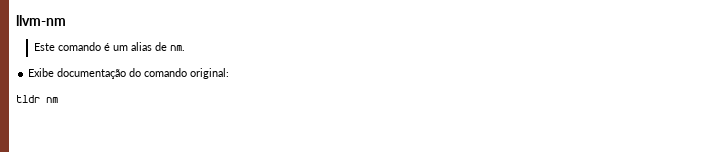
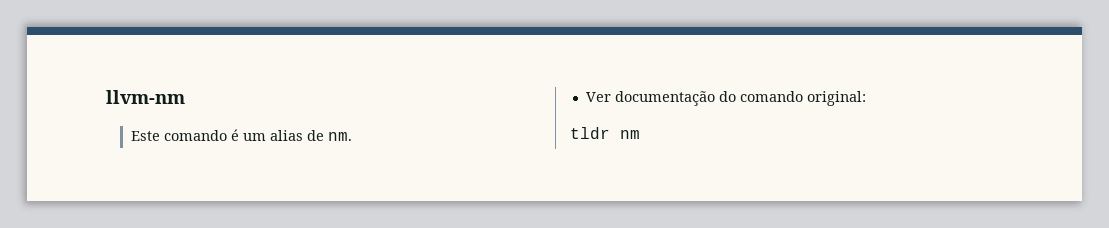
- Exibe documentação do comando original:
+ Ver documentação do comando original:

